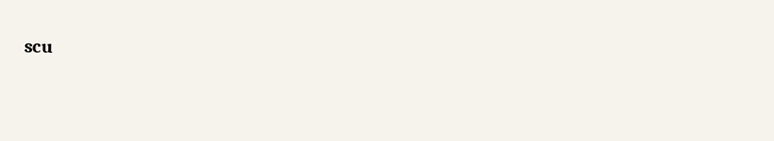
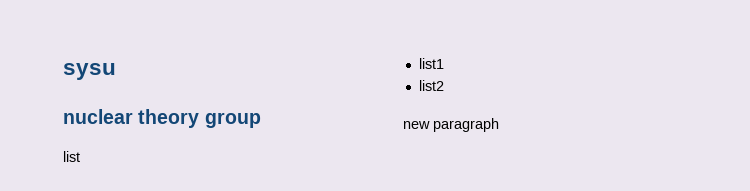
- scu
+ sysu
+ nuclear theory group
+ list
+ list1
+ list2
+ new paragraph

